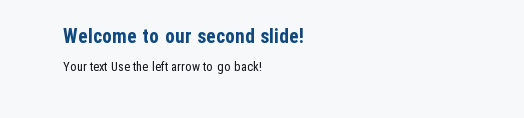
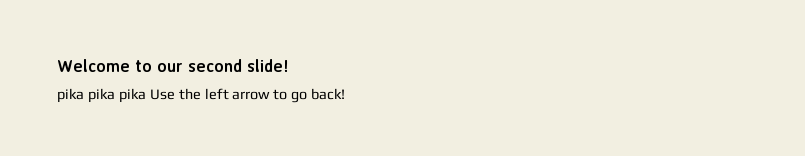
- Your text Use the left arrow to go back!
+ pika pika pika Use the left arrow to go back!

